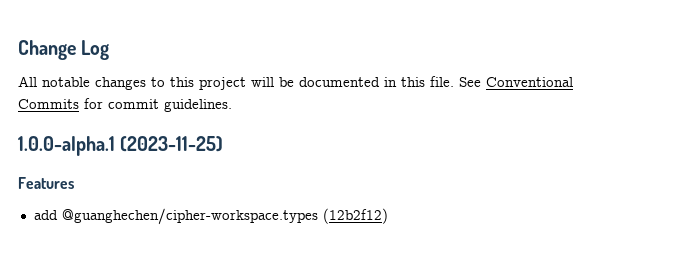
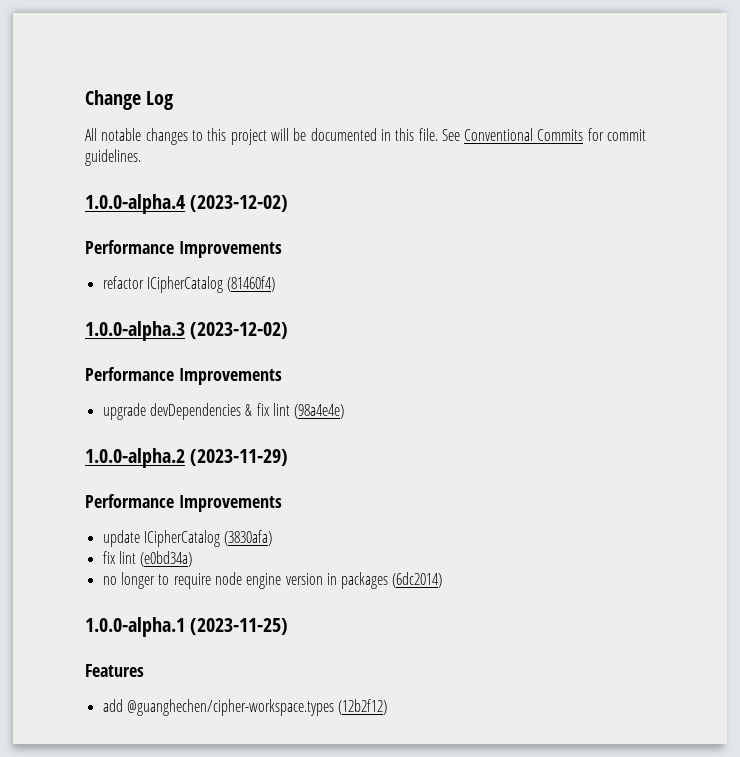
+ 1.0.0-alpha.4 (2023-12-02)
+ Performance Improvements
+ refactor ICipherCatalog (81460f4)
+ 1.0.0-alpha.3 (2023-12-02)
+ Performance Improvements
+ upgrade devDependencies & fix lint (98a4e4e)
+ 1.0.0-alpha.2 (2023-11-29)
+ Performance Improvements
+ update ICipherCatalog (3830afa)
+ fix lint (e0bd34a)
+ no longer to require node engine version in packages (6dc2014)

